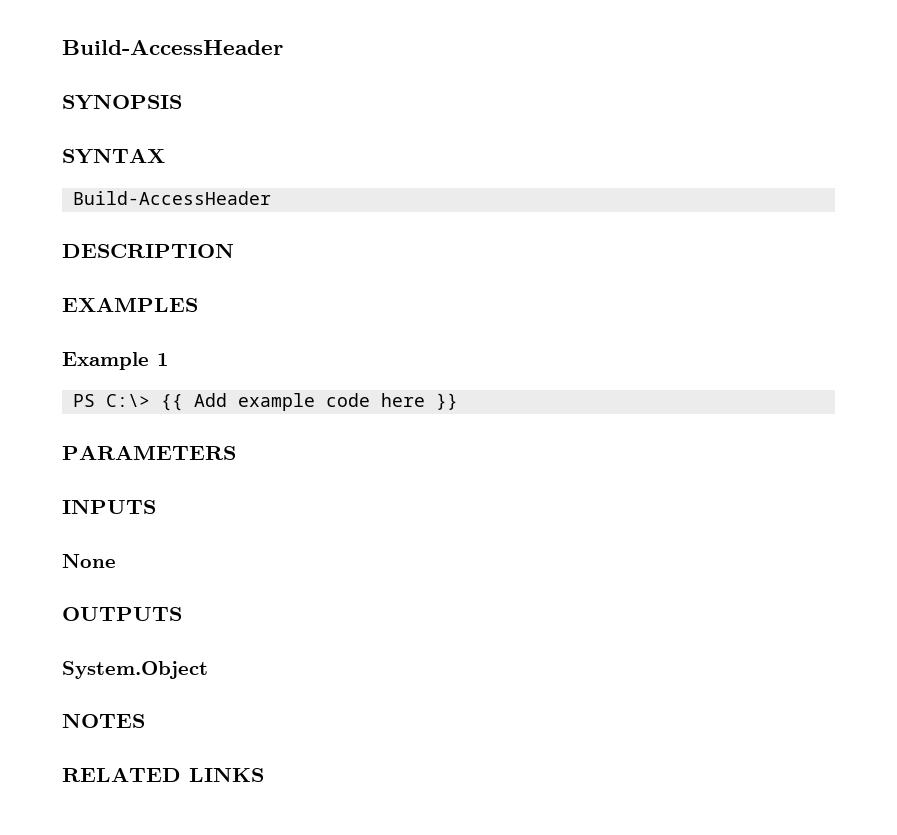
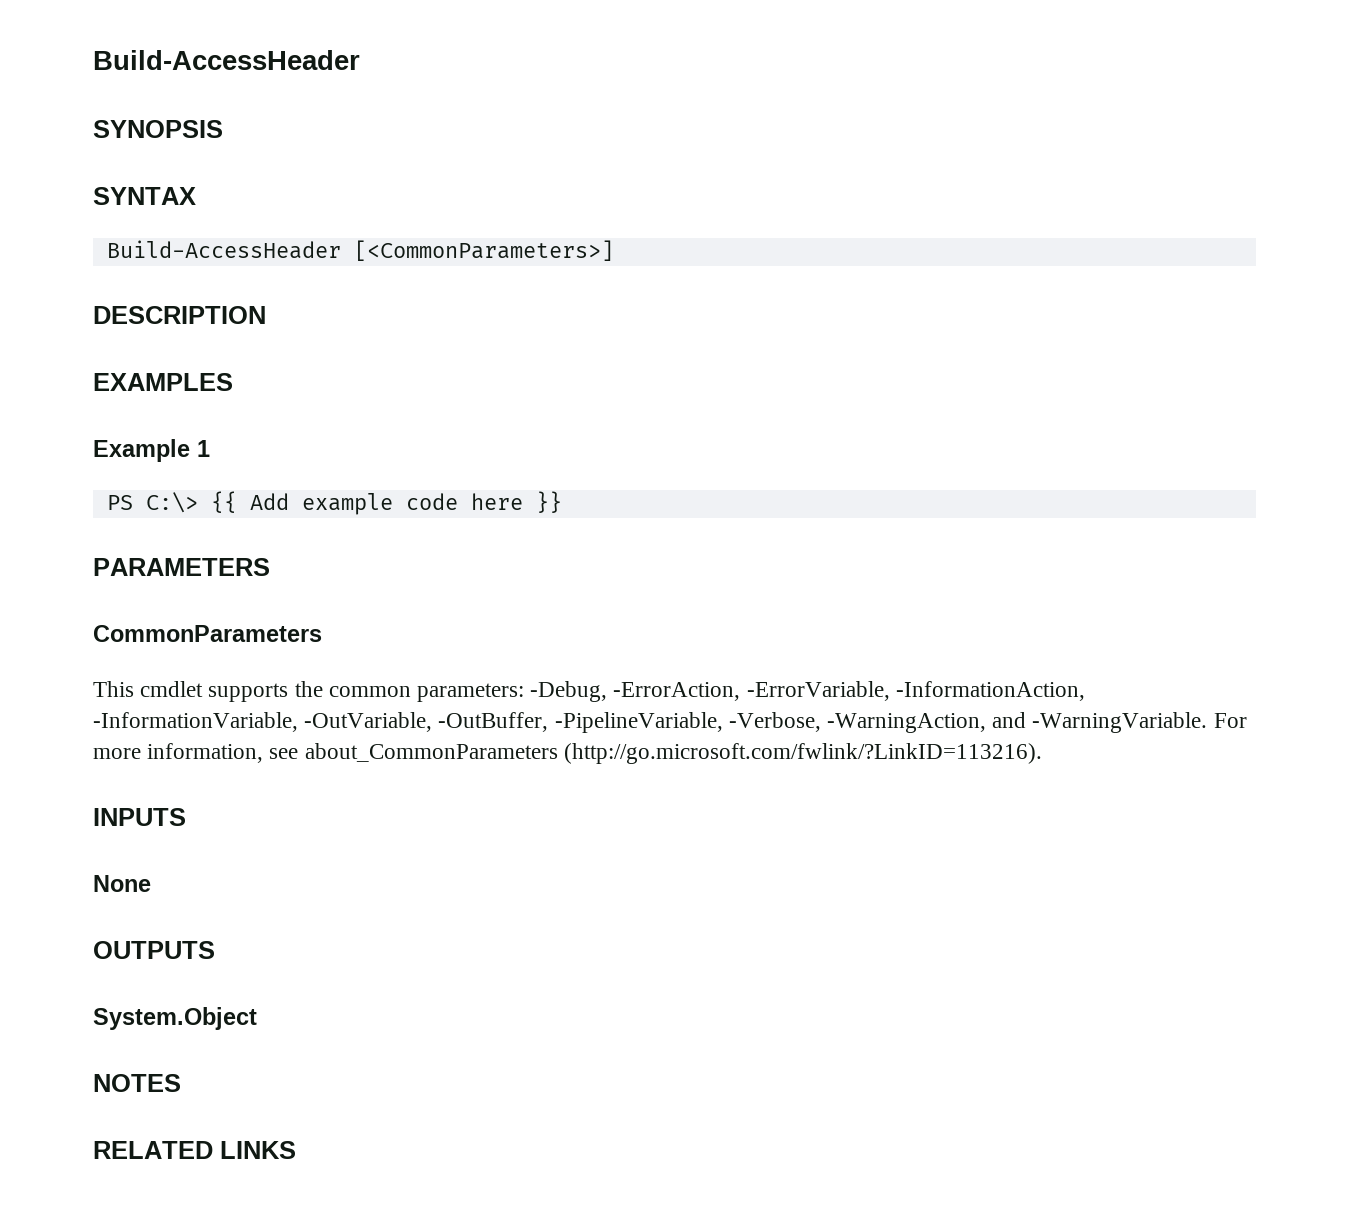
  SYNTAX
- Build-AccessHeader
+ Build-AccessHeader [<CommonParameters>]
+ CommonParameters
+ This cmdlet supports the common parameters: -Debug, -ErrorAction, -ErrorVariable, -InformationAction, -InformationVariable, -OutVariable, -OutBuffer, -PipelineVariable, -Verbose, -WarningAction, and -WarningVariable. For more information, see about_CommonParameters (http://go.microsoft.com/fwlink/?LinkID=113216).

